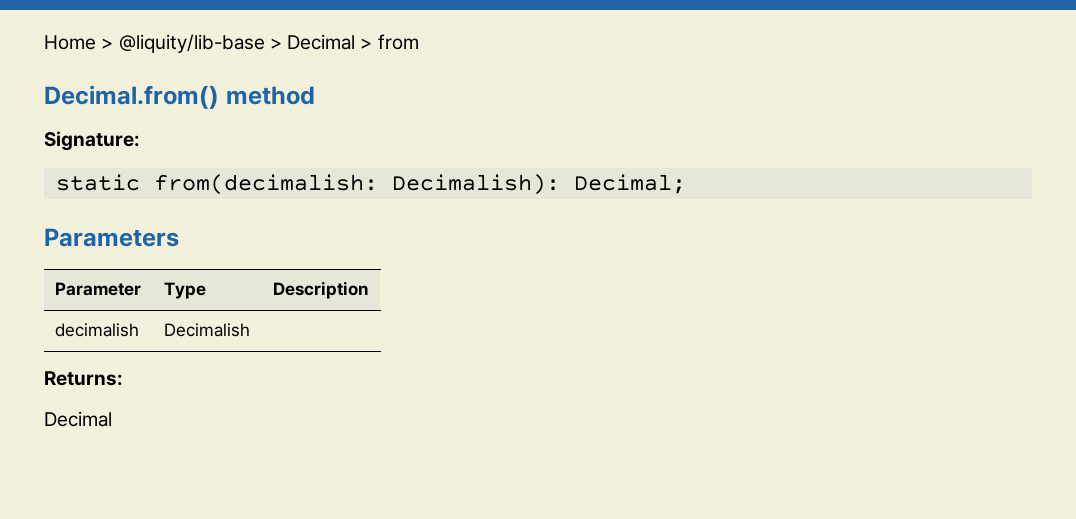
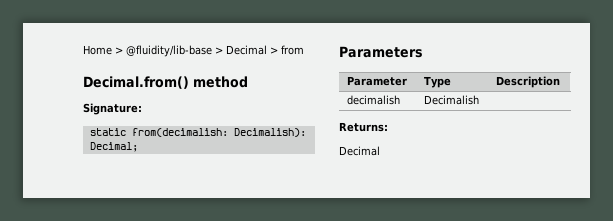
- Home > @liquity/lib-base > Decimal > from
+ Home > @fluidity/lib-base > Decimal > from

